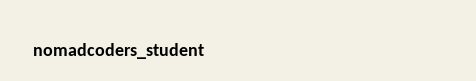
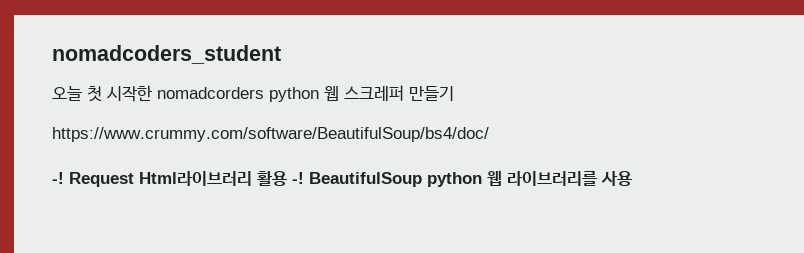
+ 오늘 첫 시작한 nomadcorders python 웹 스크레퍼 만들기
+ https://www.crummy.com/software/BeautifulSoup/bs4/doc/
+ -! Request Html라이브러리 활용 -! BeautifulSoup python 웹 라이브러리를 사용

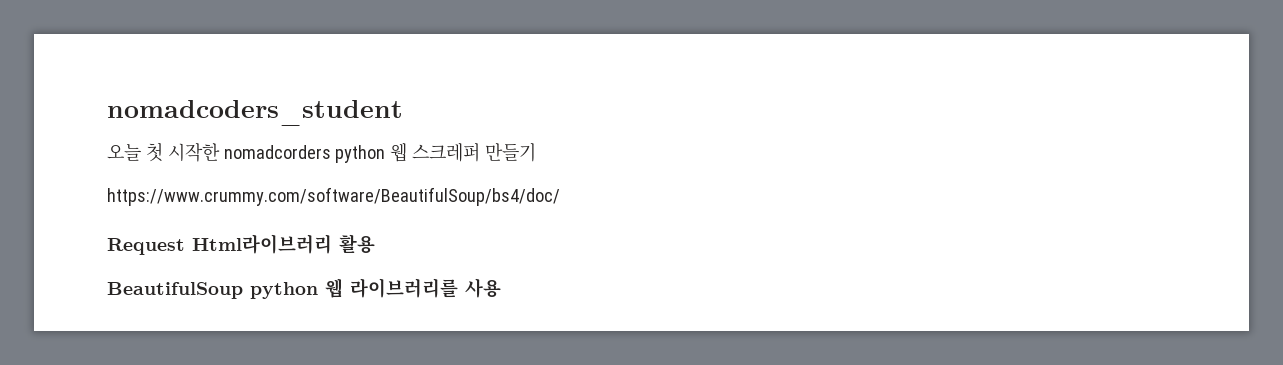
  https://www.crummy.com/software/BeautifulSoup/bs4/doc/
- -! Request Html라이브러리 활용 -! BeautifulSoup python 웹 라이브러리를 사용
+ Request Html라이브러리 활용
+ BeautifulSoup python 웹 라이브러리를 사용

